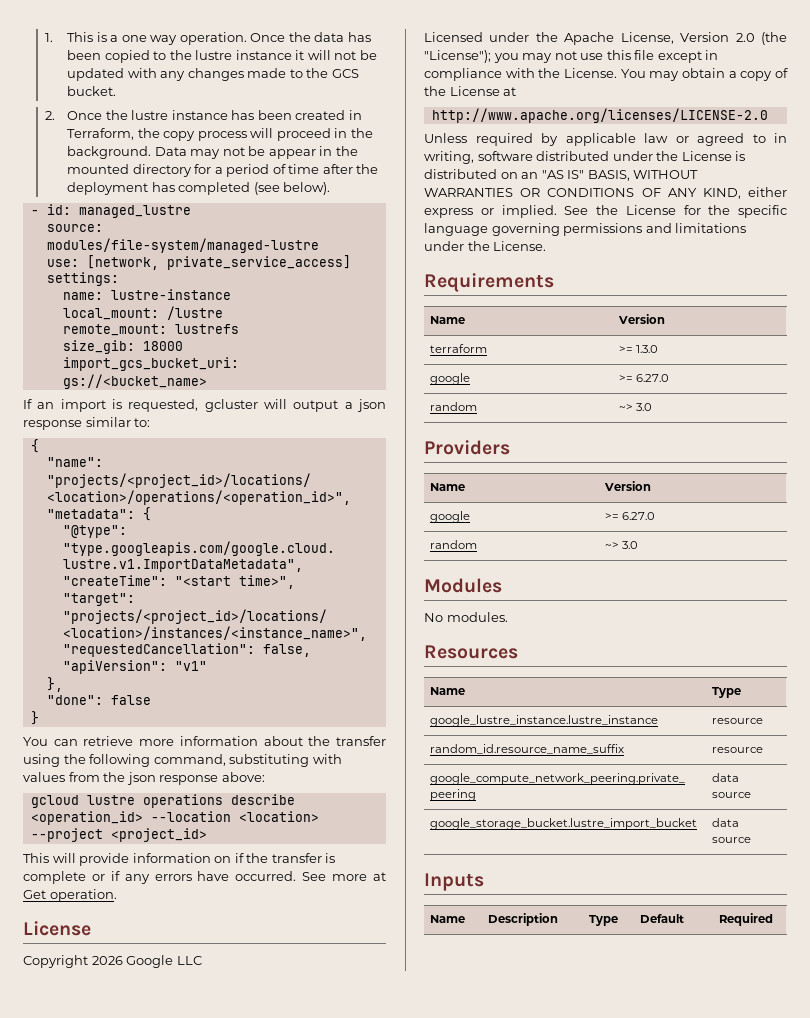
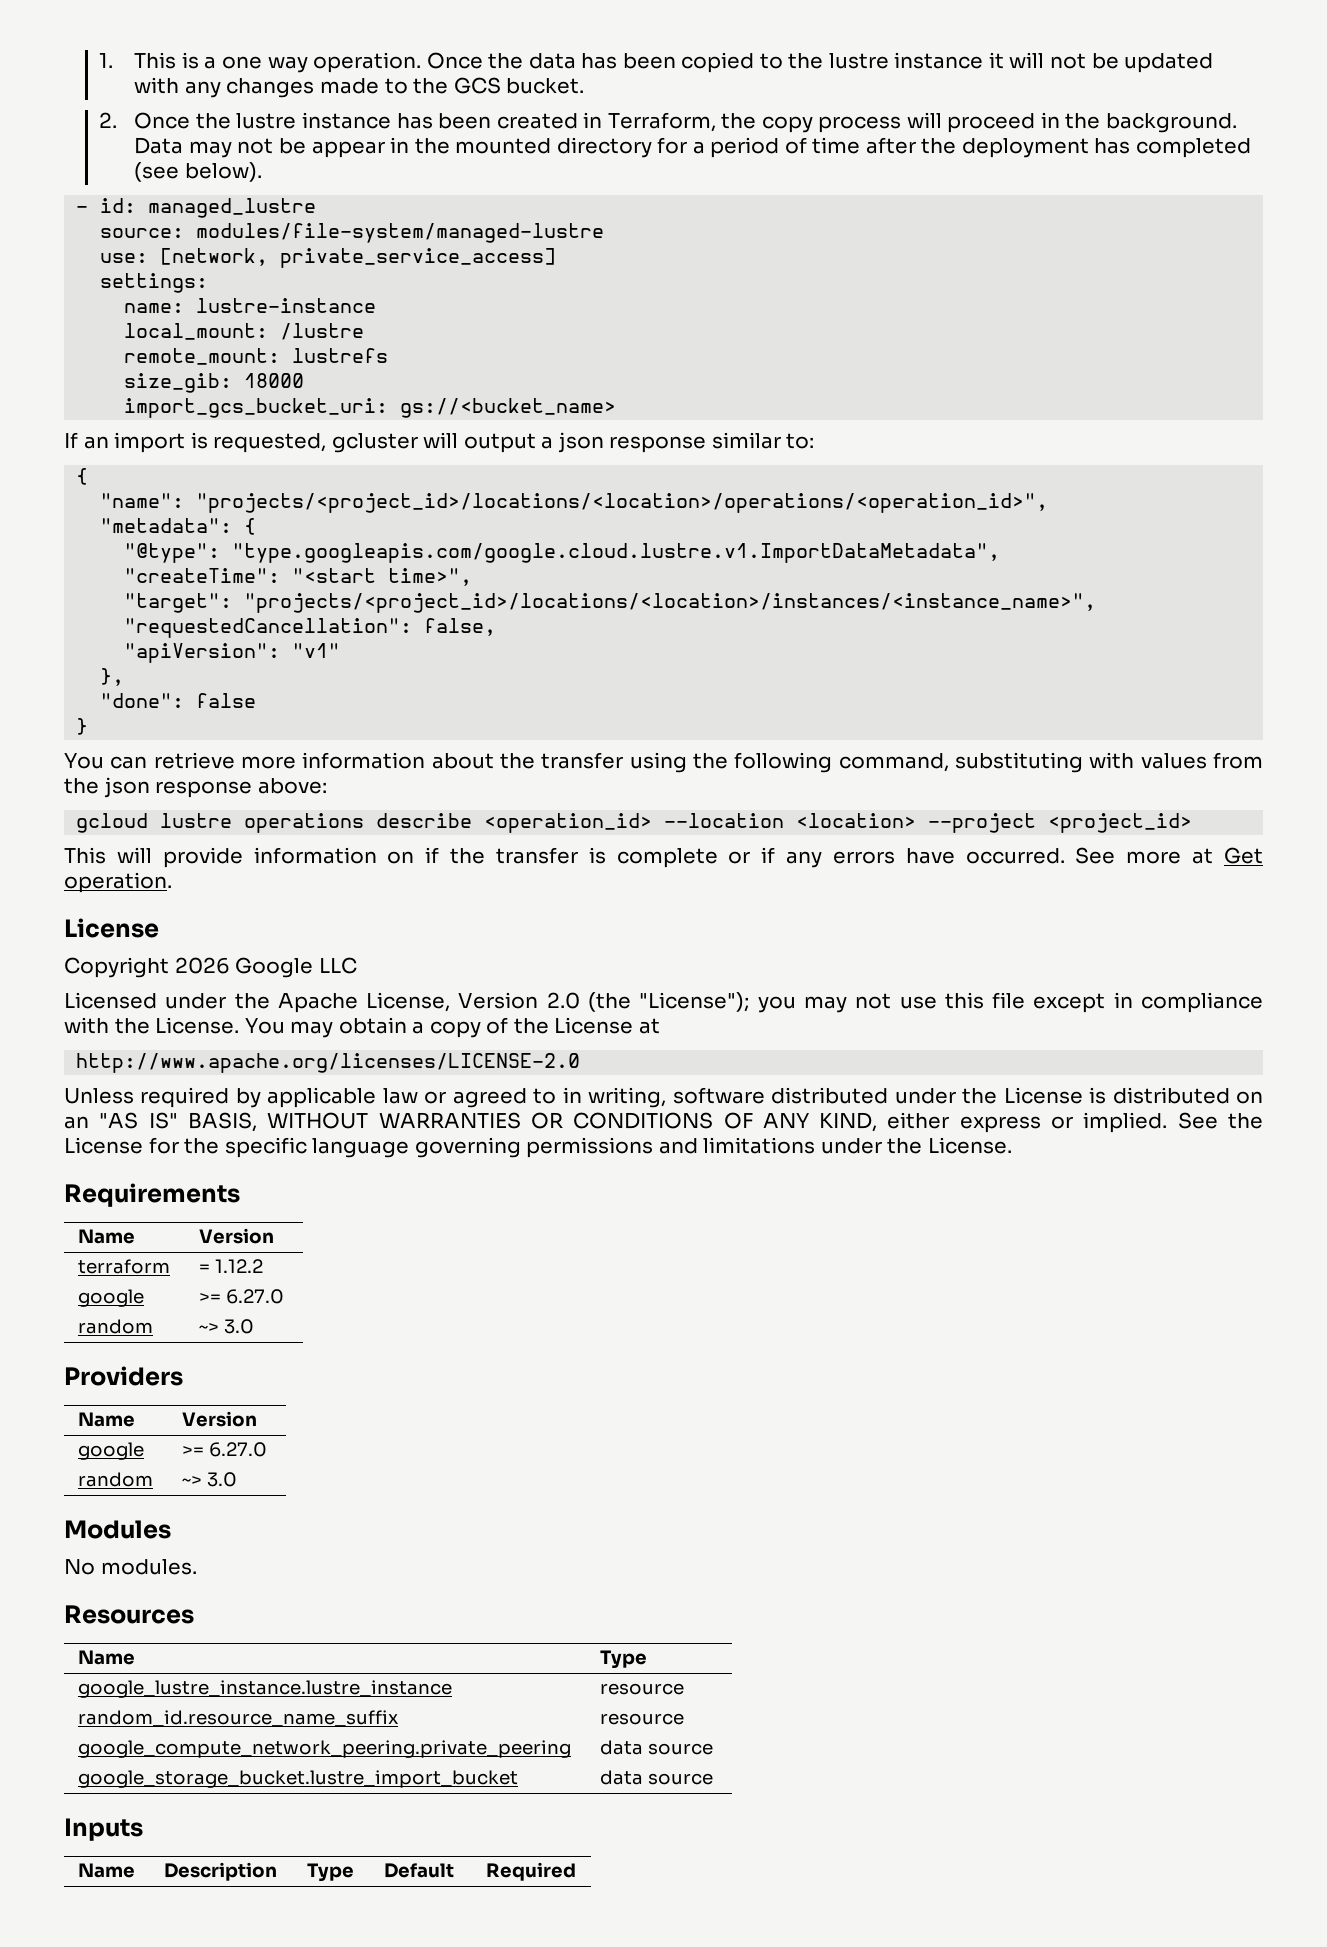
- terraform | >= 1.3.0
+ terraform | = 1.12.2

